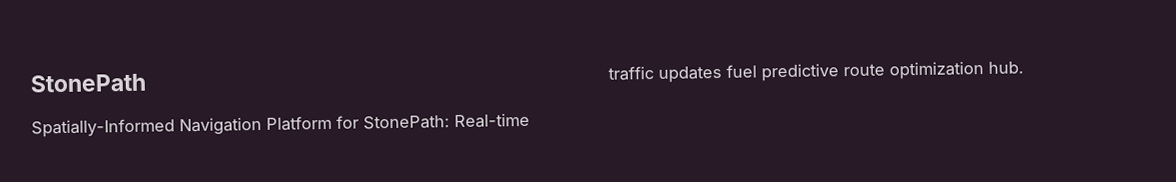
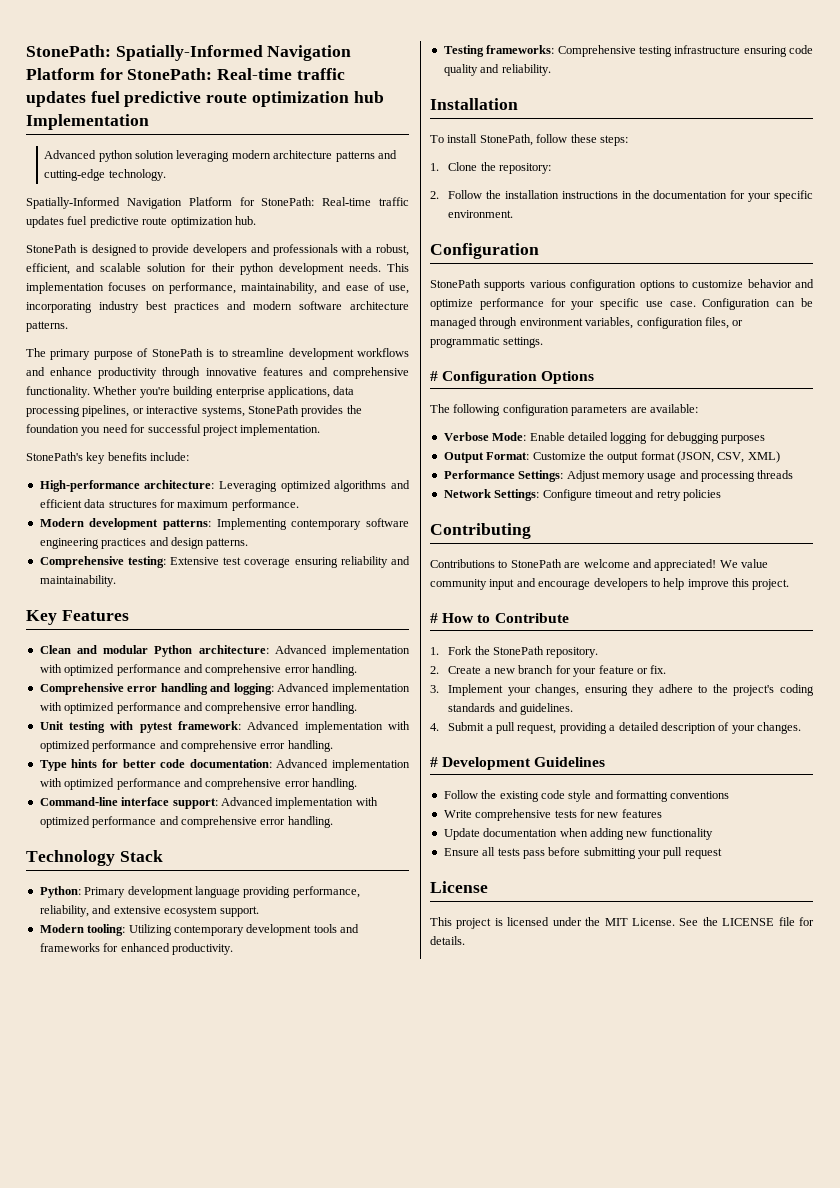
- StonePath
+ StonePath: Spatially-Informed Navigation Platform for StonePath: Real-time traffic updates fuel predictive route optimization hub Implementation
+ Advanced python solution leveraging modern architecture patterns and cutting-edge technology.
+ StonePath is designed to provide developers and professionals with a robust, efficient, and scalable solution for their python development needs. This implementation focuses on performance, maintainability, and ease of use, incorporating industry best practices and modern software architecture patterns.
+ The primary purpose of StonePath is to streamline development workflows and enhance productivity through innovative features and comprehensive functionality. Whether you're building enterprise applications, data processing pipelines, or interactive systems, StonePath provides the foundation you need for successful project implementation.
+ StonePath's key benefits include:
+ High-performance architecture: Leveraging optimized algorithms and efficient data structures for maximum performance.
+ Modern development patterns: Implementing contemporary software engineering practices and design patterns.
+ Comprehensive testing: Extensive test coverage ensuring reliability and maintainability.
+ Key Features
+ Clean and modular Python architecture: Advanced implementation with optimized performance and comprehensive error handling.
+ Comprehensive error handling and logging: Advanced implementation with optimized performance and comprehensive error handling.
+ Unit testing with pytest framework: Advanced implementation with optimized performance and comprehensive error handling.
+ Type hints for better code documentation: Advanced implementation with optimized performance and comprehensive error handling.
+ Command-line interface support: Advanced implementation with optimized performance and comprehensive error handling.
+ Technology Stack
+ Python: Primary development language providing performance, reliability, and extensive ecosystem support.
+ Modern tooling: Utilizing contemporary development tools and frameworks for enhanced productivity.
+ Testing frameworks: Comprehensive testing infrastructure ensuring code quality and reliability.
+ Installation
+ To install StonePath, follow these steps:
+ 1. Clone the repository:
+ 2. Follow the installation instructions in the documentation for your specific environment.
+ Configuration
+ StonePath supports various configuration options to customize behavior and optimize performance for your specific use case. Configuration can be managed through environment variables, configuration files, or programmatic settings.
+ # Configuration Options
+ The following configuration parameters are available:
+ Verbose Mode: Enable detailed logging for debugging purposes
+ Output Format: Customize the output format (JSON, CSV, XML)
+ Performance Settings: Adjust memory usage and processing threads
+ Network Settings: Configure timeout and retry policies
+ Contributing
+ Contributions to StonePath are welcome and appreciated! We value community input and encourage developers to help improve this project.
+ # How to Contribute
+ 1. Fork the StonePath repository.
+ 2. Create a new branch for your feature or fix.
+ 3. Implement your changes, ensuring they adhere to the project's coding standards and guidelines.
+ 4. Submit a pull request, providing a detailed description of your changes.
+ # Development Guidelines
+ Follow the existing code style and formatting conventions
+ Write comprehensive tests for new features
+ Update documentation when adding new functionality
+ Ensure all tests pass before submitting your pull request
+ License
+ This project is licensed under the MIT License. See the LICENSE file for details.

